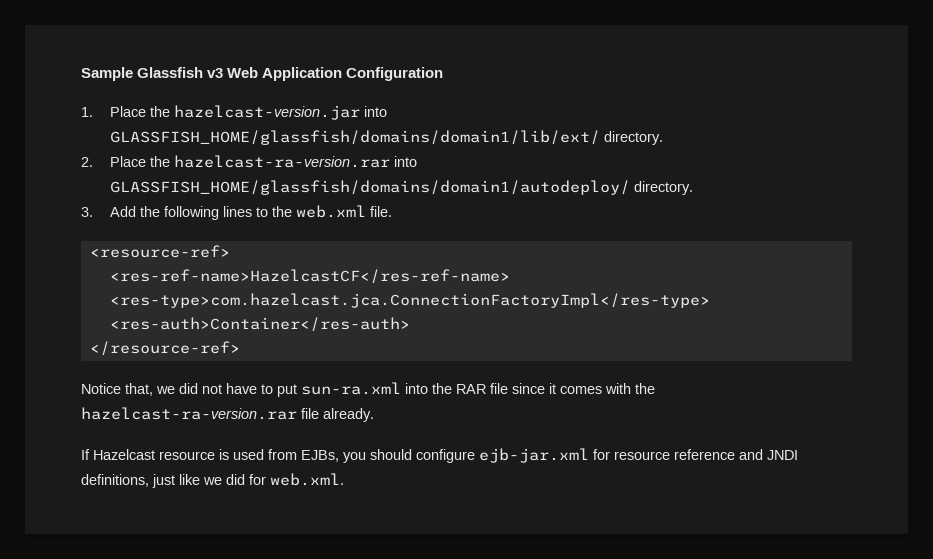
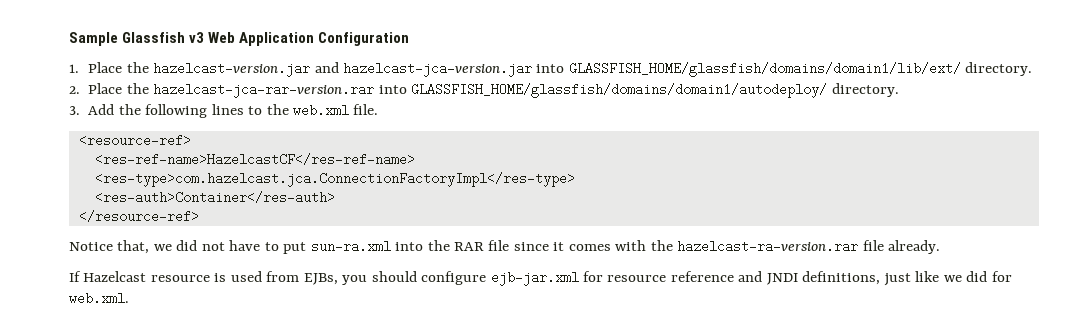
- 1. Place the hazelcast-version.jar into GLASSFISH_HOME/glassfish/domains/domain1/lib/ext/ directory.
+ 1. Place the hazelcast-version.jar and hazelcast-jca-version.jar into GLASSFISH_HOME/glassfish/domains/domain1/lib/ext/ directory.
- 2. Place the hazelcast-ra-version.rar into GLASSFISH_HOME/glassfish/domains/domain1/autodeploy/ directory.
+ 2. Place the hazelcast-jca-rar-version.rar into GLASSFISH_HOME/glassfish/domains/domain1/autodeploy/ directory.

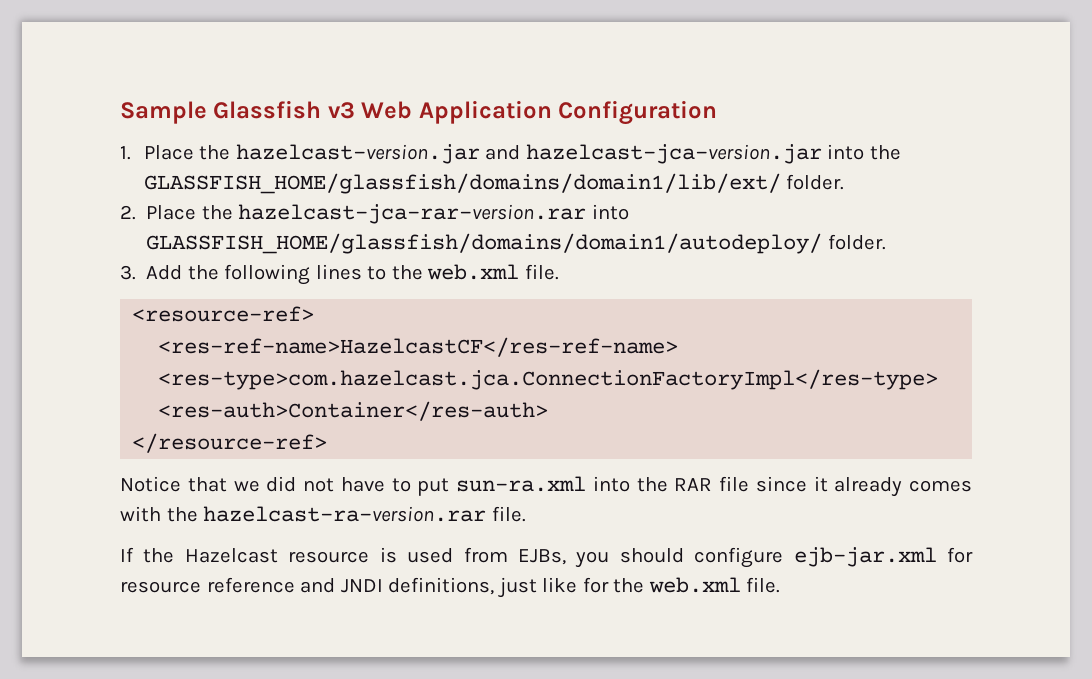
- 1. Place the hazelcast-version.jar and hazelcast-jca-version.jar into GLASSFISH_HOME/glassfish/domains/domain1/lib/ext/ directory.
+ 1. Place the hazelcast-version.jar and hazelcast-jca-version.jar into the GLASSFISH_HOME/glassfish/domains/domain1/lib/ext/ folder.
- 2. Place the hazelcast-jca-rar-version.rar into GLASSFISH_HOME/glassfish/domains/domain1/autodeploy/ directory.
+ 2. Place the hazelcast-jca-rar-version.rar into GLASSFISH_HOME/glassfish/domains/domain1/autodeploy/ folder.
- Notice that, we did not have to put sun-ra.xml into the RAR file since it comes with the hazelcast-ra-version.rar file already.
+ Notice that we did not have to put sun-ra.xml into the RAR file since it already comes with the hazelcast-ra-version.rar file.
- If Hazelcast resource is used from EJBs, you should configure ejb-jar.xml for resource reference and JNDI definitions, just like we did for web.xml.
+ If the Hazelcast resource is used from EJBs, you should configure ejb-jar.xml for resource reference and JNDI definitions, just like for the web.xml file.

